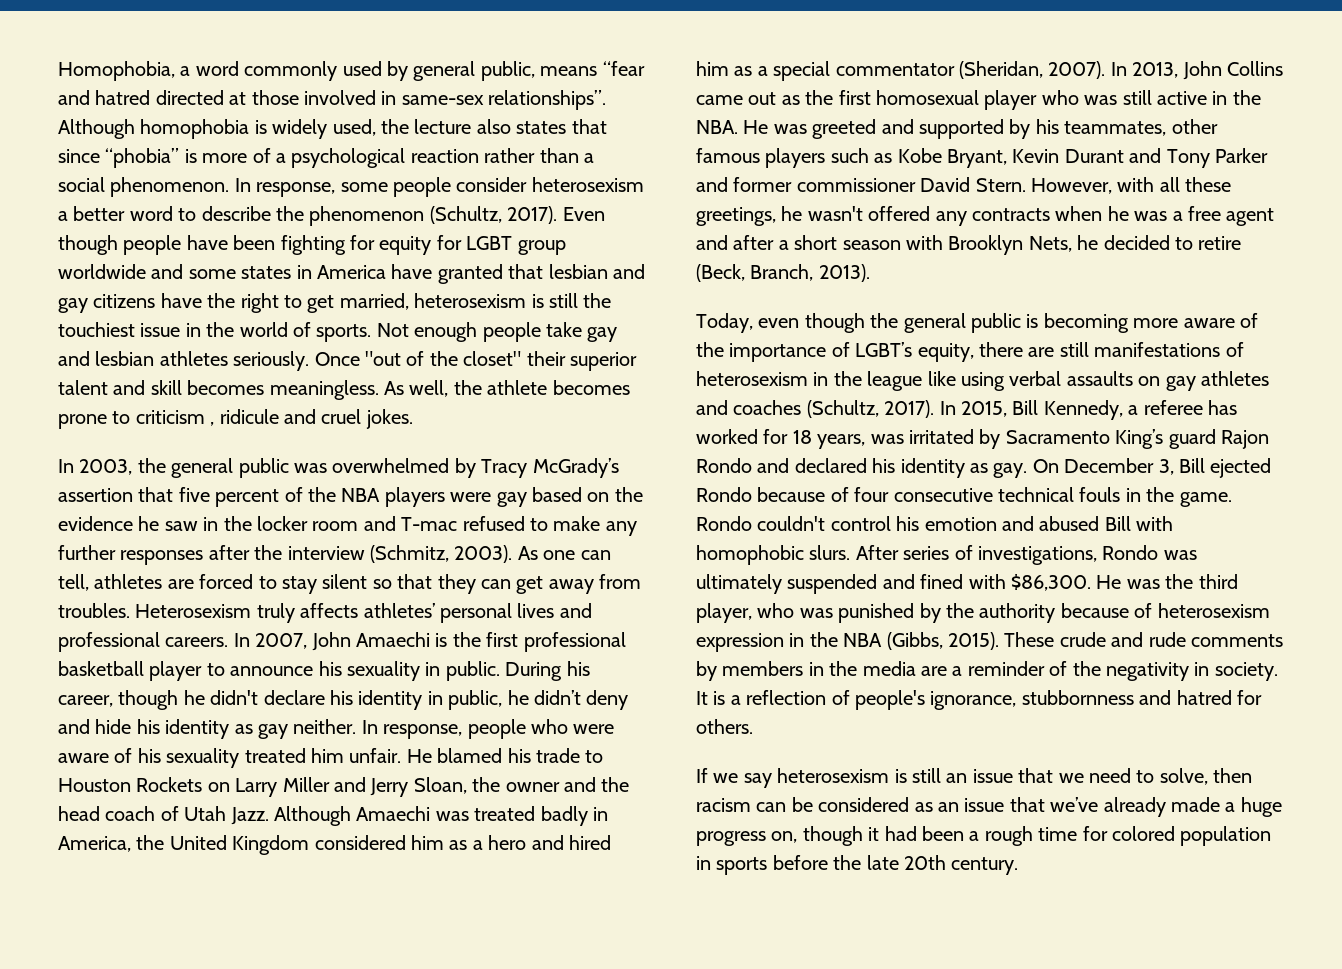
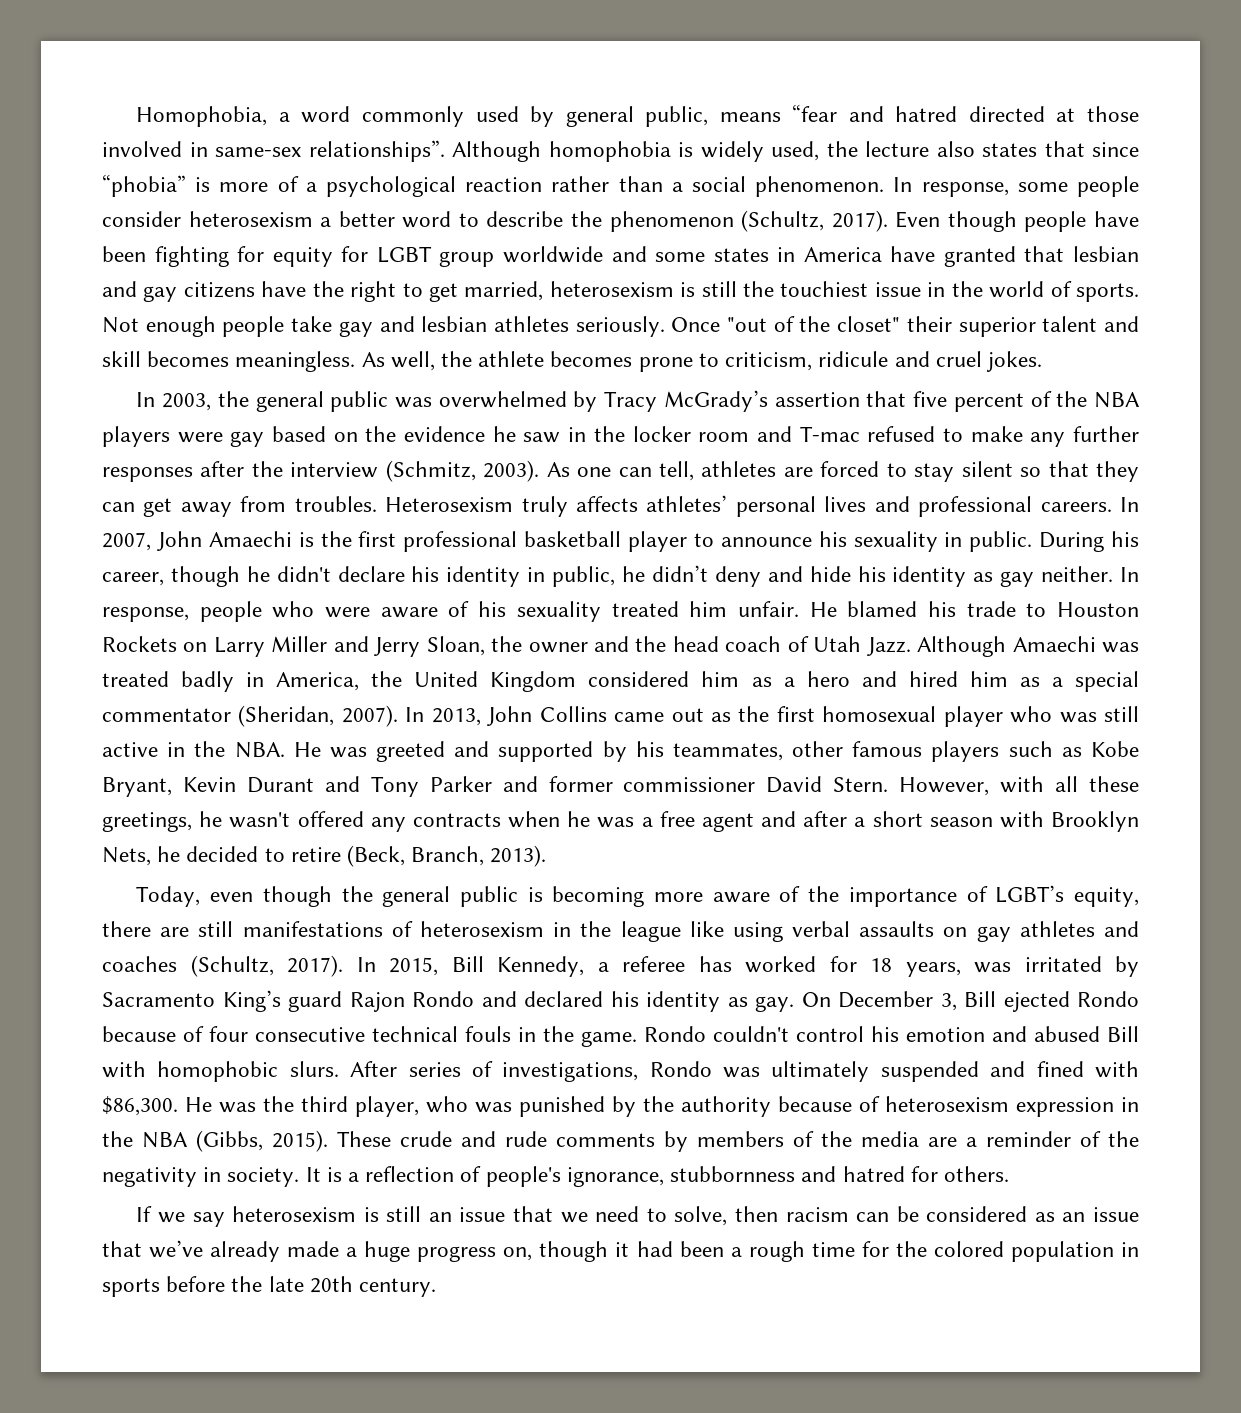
- As well, the athlete becomes prone to criticism , ridicule and cruel jokes.
+ As well, the athlete becomes prone to criticism, ridicule and cruel jokes.
- These crude and rude comments by members in the media are a reminder of the negativity in society.
+ These crude and rude comments by members of the media are a reminder of the negativity in society.
- If we say heterosexism is still an issue that we need to solve, then racism can be considered as an issue that we’ve already made a huge progress on, though it had been a rough time for colored population in sports before the late 20th century.
+ If we say heterosexism is still an issue that we need to solve, then racism can be considered as an issue that we’ve already made a huge progress on, though it had been a rough time for the colored population in sports before the late 20th century.

